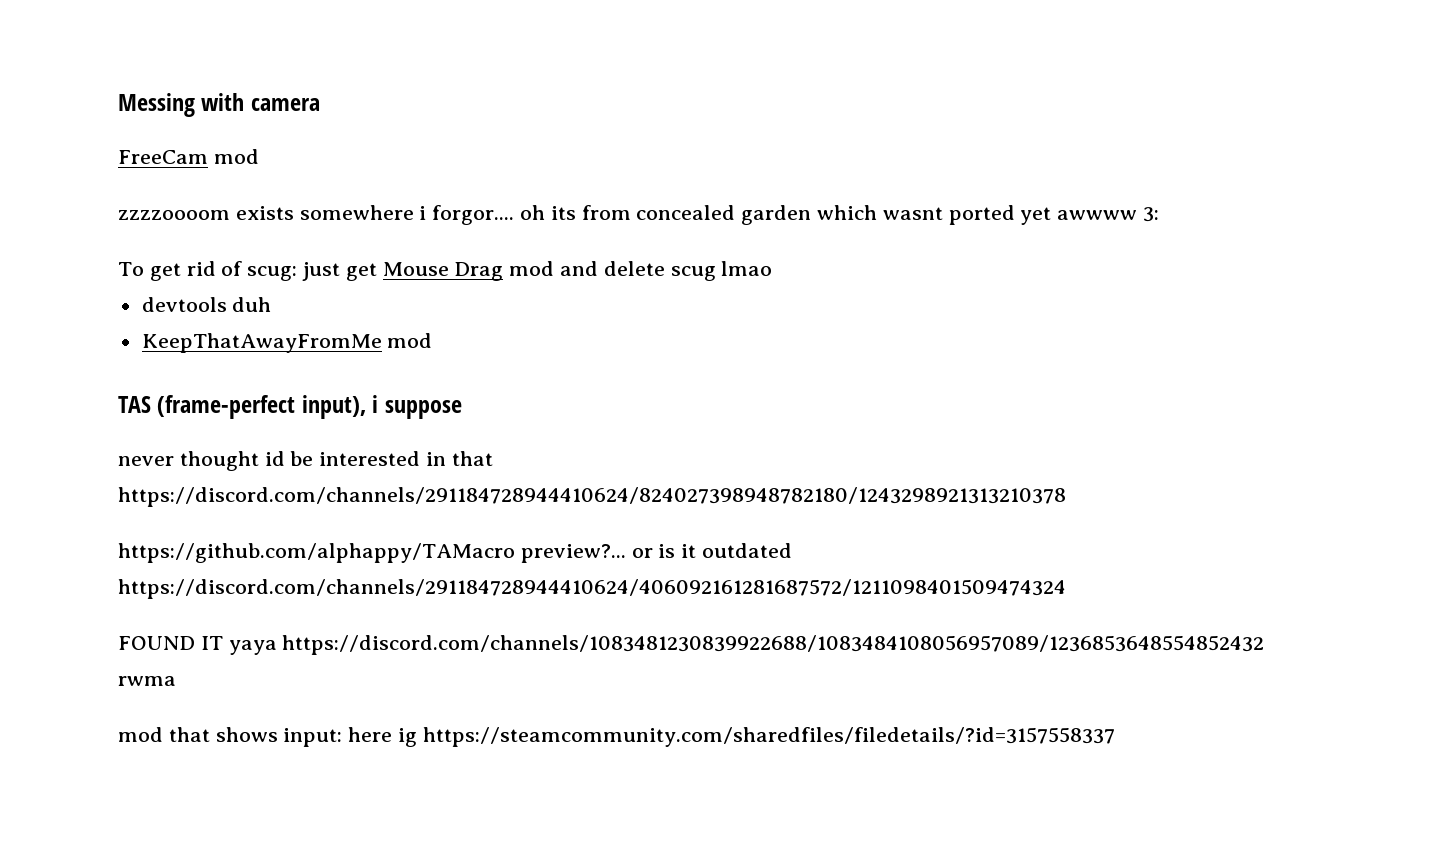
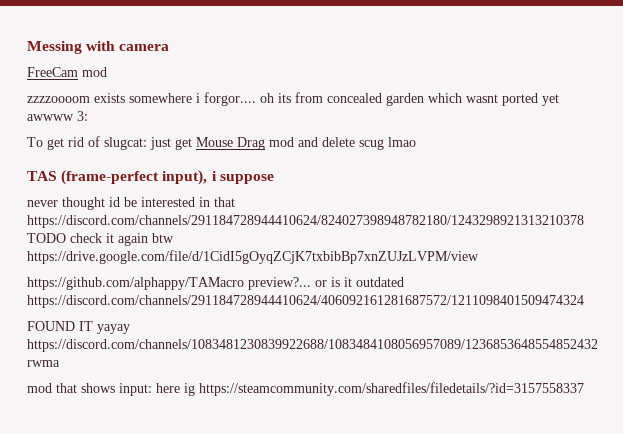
- To get rid of scug: just get Mouse Drag mod and delete scug lmao
+ To get rid of slugcat: just get Mouse Drag mod and delete scug lmao
- devtools duh
- KeepThatAwayFromMe mod
- never thought id be interested in that https://discord.com/channels/291184728944410624/824027398948782180/1243298921313210378
+ never thought id be interested in that https://discord.com/channels/291184728944410624/824027398948782180/1243298921313210378 TODO check it again btw https://drive.google.com/file/d/1CidI5gOyqZCjK7txbibBp7xnZUJzLVPM/view
- FOUND IT yaya https://discord.com/channels/1083481230839922688/1083484108056957089/1236853648554852432 rwma
+ FOUND IT yayay https://discord.com/channels/1083481230839922688/1083484108056957089/1236853648554852432 rwma

